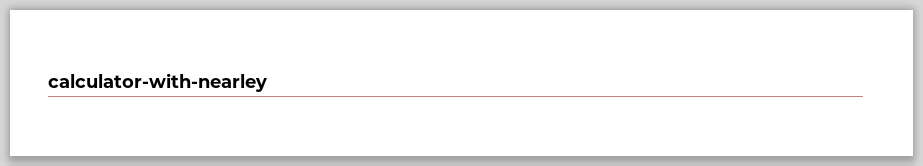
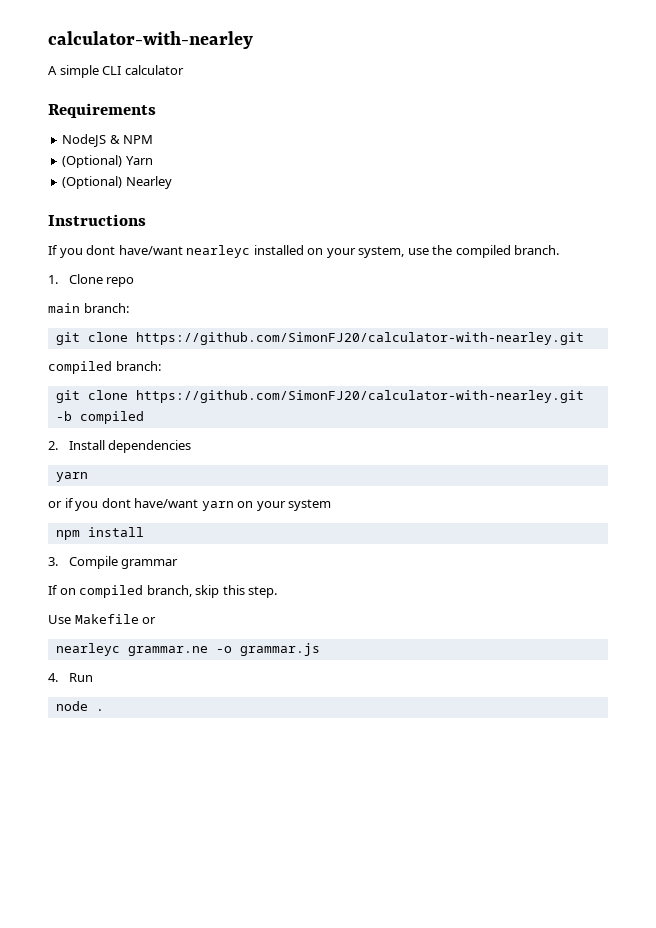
+ A simple CLI calculator
+ Requirements
+ NodeJS & NPM
+ (Optional) Yarn
+ (Optional) Nearley
+ Instructions
+ If you dont have/want nearleyc installed on your system, use the compiled branch.
+ 1. Clone repo
+ main branch:
+ git clone https://github.com/SimonFJ20/calculator-with-nearley.git
+ compiled branch:
+ git clone https://github.com/SimonFJ20/calculator-with-nearley.git -b compiled
+ 2. Install dependencies
+ yarn
+ or if you dont have/want yarn on your system
+ npm install
+ 3. Compile grammar
+ If on compiled branch, skip this step.
+ Use Makefile or
+ nearleyc grammar.ne -o grammar.js
+ 4. Run
+ node .

